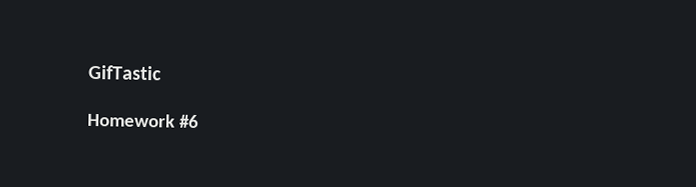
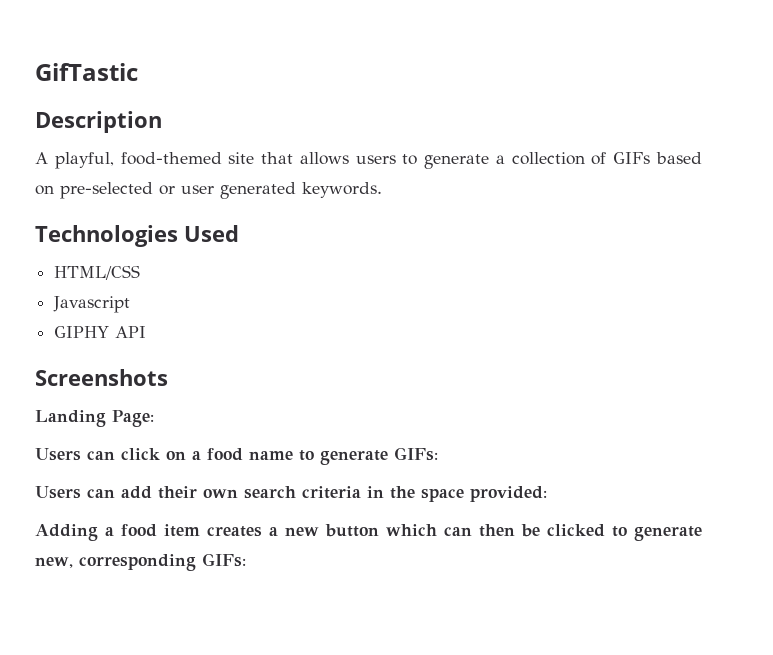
- Homework #6
+ Description
+ A playful, food-themed site that allows users to generate a collection of GIFs based on pre-selected or user generated keywords.
+ Technologies Used
+ HTML/CSS
+ Javascript
+ GIPHY API
+ Screenshots
+ Landing Page:
+ Users can click on a food name to generate GIFs:
+ Users can add their own search criteria in the space provided:
+ Adding a food item creates a new button which can then be clicked to generate new, corresponding GIFs:

